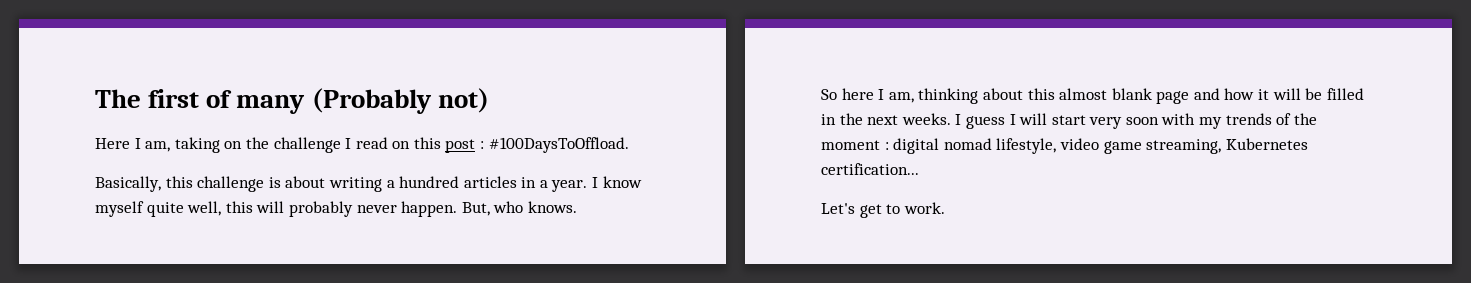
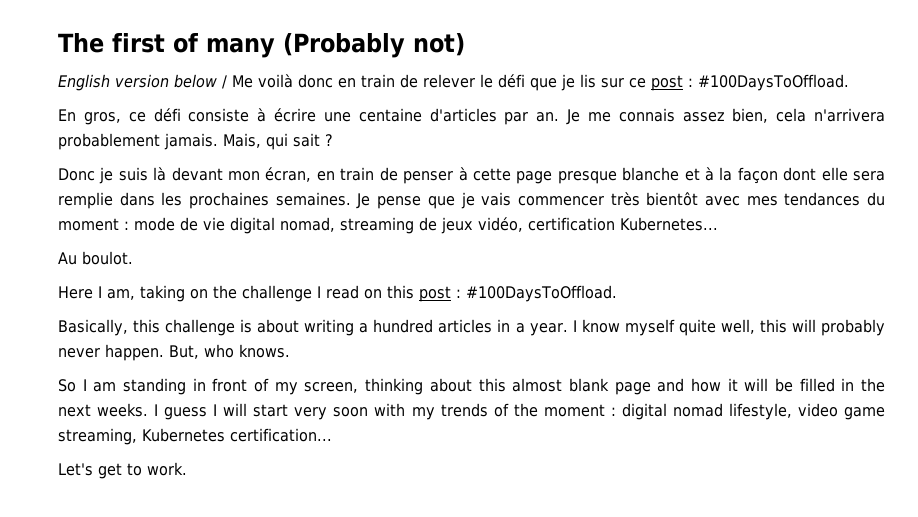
+ English version below / Me voilà donc en train de relever le défi que je lis sur ce post : #100DaysToOffload.
+ En gros, ce défi consiste à écrire une centaine d'articles par an. Je me connais assez bien, cela n'arrivera probablement jamais. Mais, qui sait ?
+ Donc je suis là devant mon écran, en train de penser à cette page presque blanche et à la façon dont elle sera remplie dans les prochaines semaines. Je pense que je vais commencer très bientôt avec mes tendances du moment : mode de vie digital nomad, streaming de jeux vidéo, certification Kubernetes...
+ Au boulot.
- So here I am, thinking about this almost blank page and how it will be filled in the next weeks.
+ So I am standing in front of my screen, thinking about this almost blank page and how it will be filled in the next weeks.

